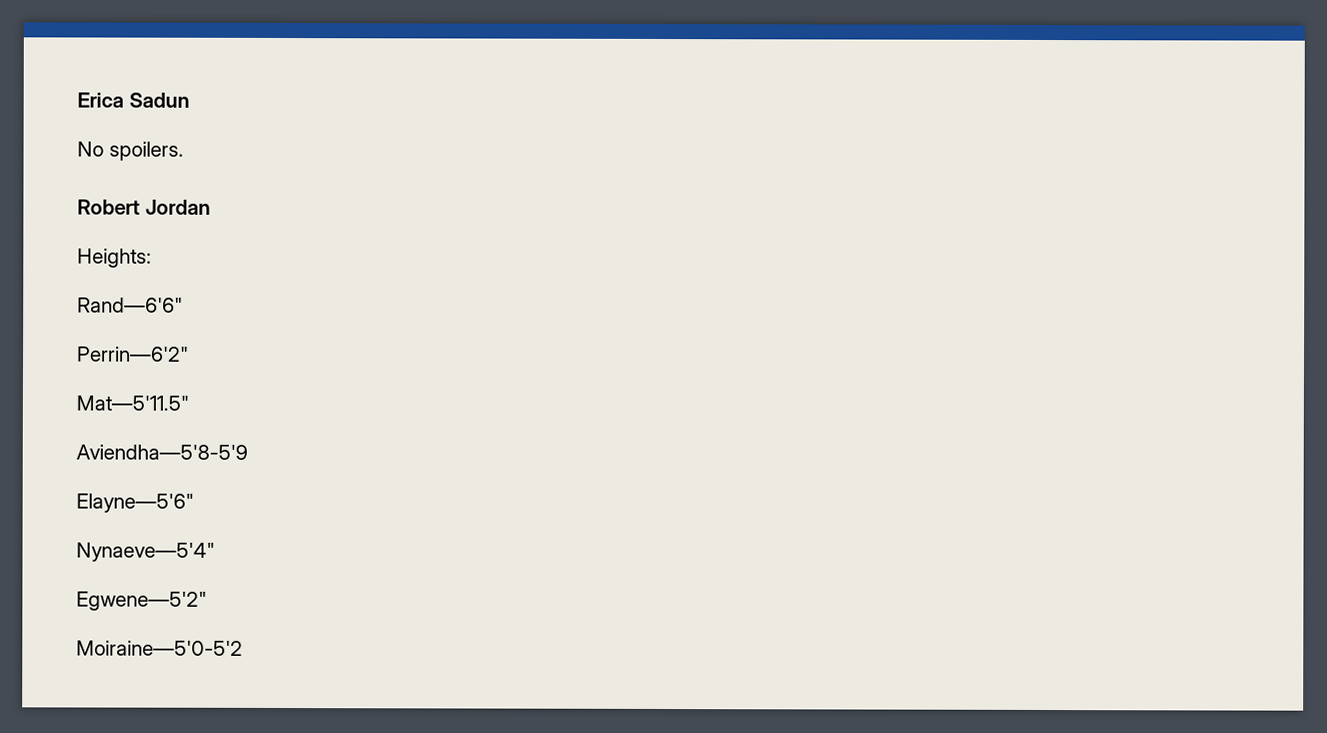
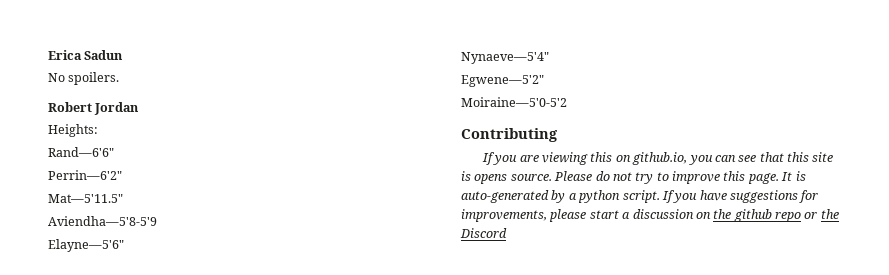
+ Contributing
+ If you are viewing this on github.io, you can see that this site is opens source. Please do not try to improve this page. It is auto-generated by a python script. If you have suggestions for improvements, please start a discussion on the github repo or the Discord

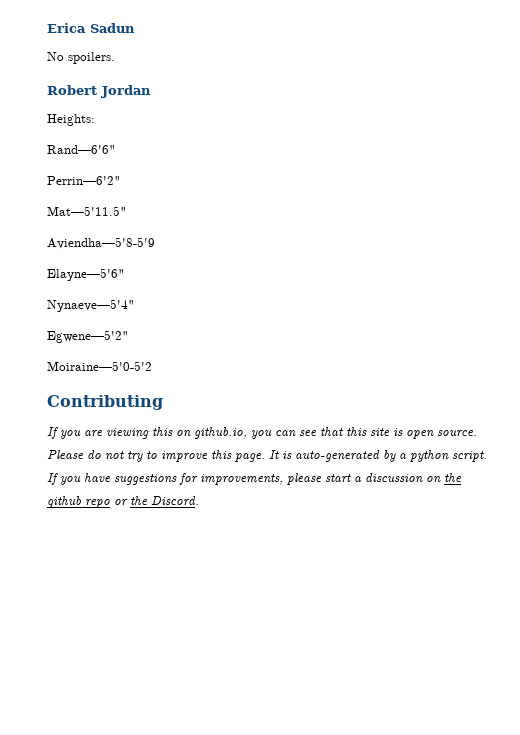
- If you are viewing this on github.io, you can see that this site is opens source.
+ If you are viewing this on github.io, you can see that this site is open source.
- If you have suggestions for improvements, please start a discussion on the github repo or the Discord
+ If you have suggestions for improvements, please start a discussion on the github repo or the Discord.

